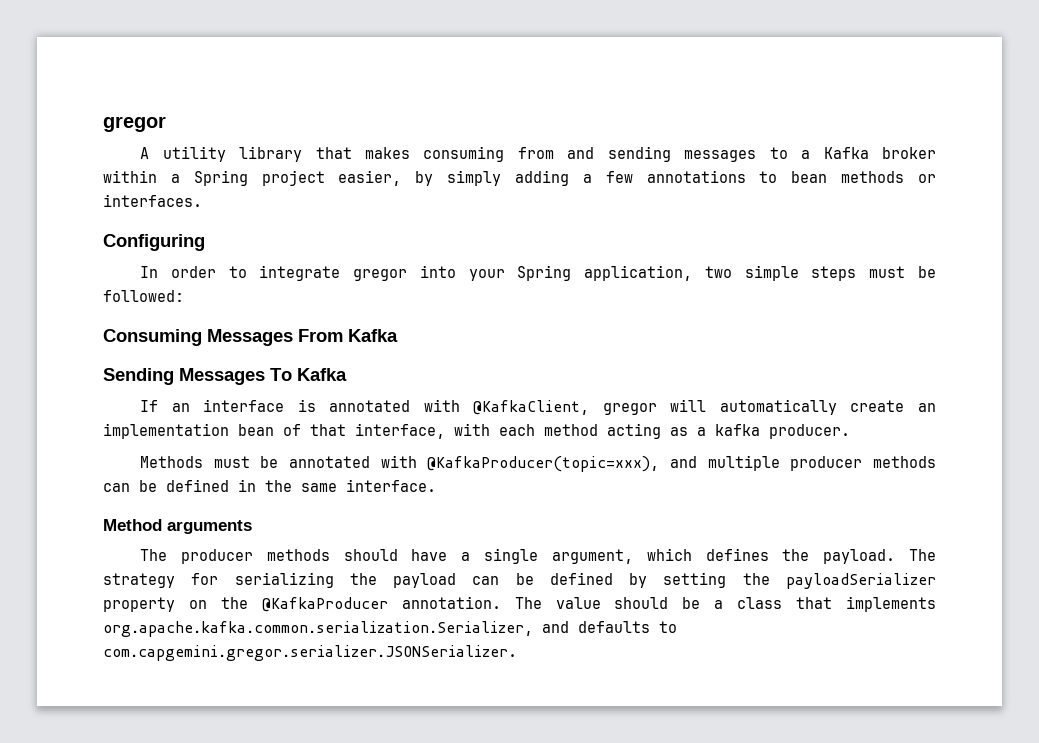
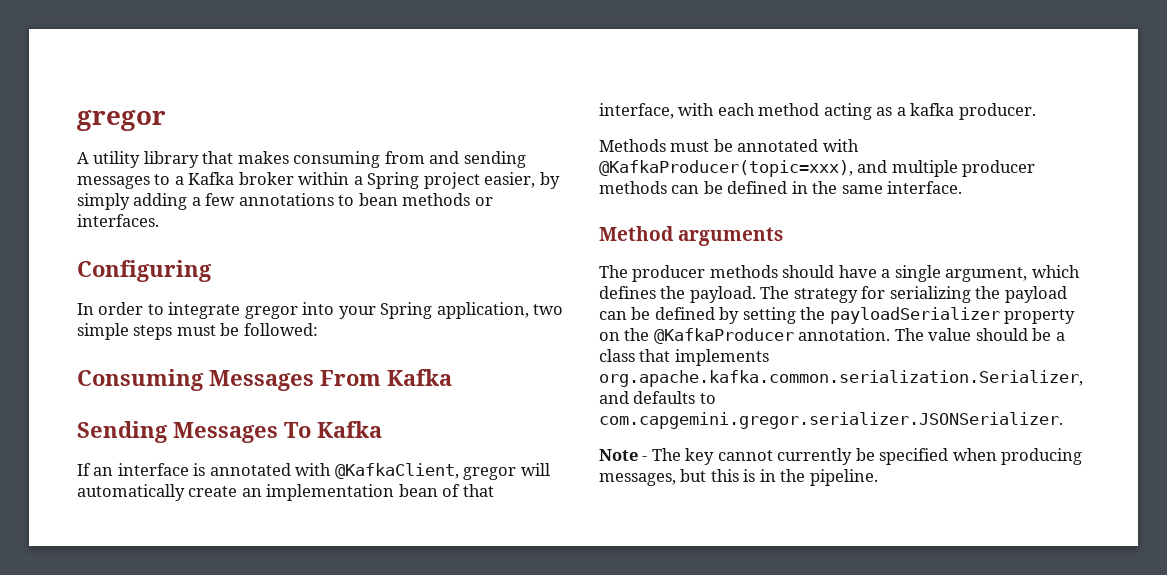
+ Note - The key cannot currently be specified when producing messages, but this is in the pipeline.

